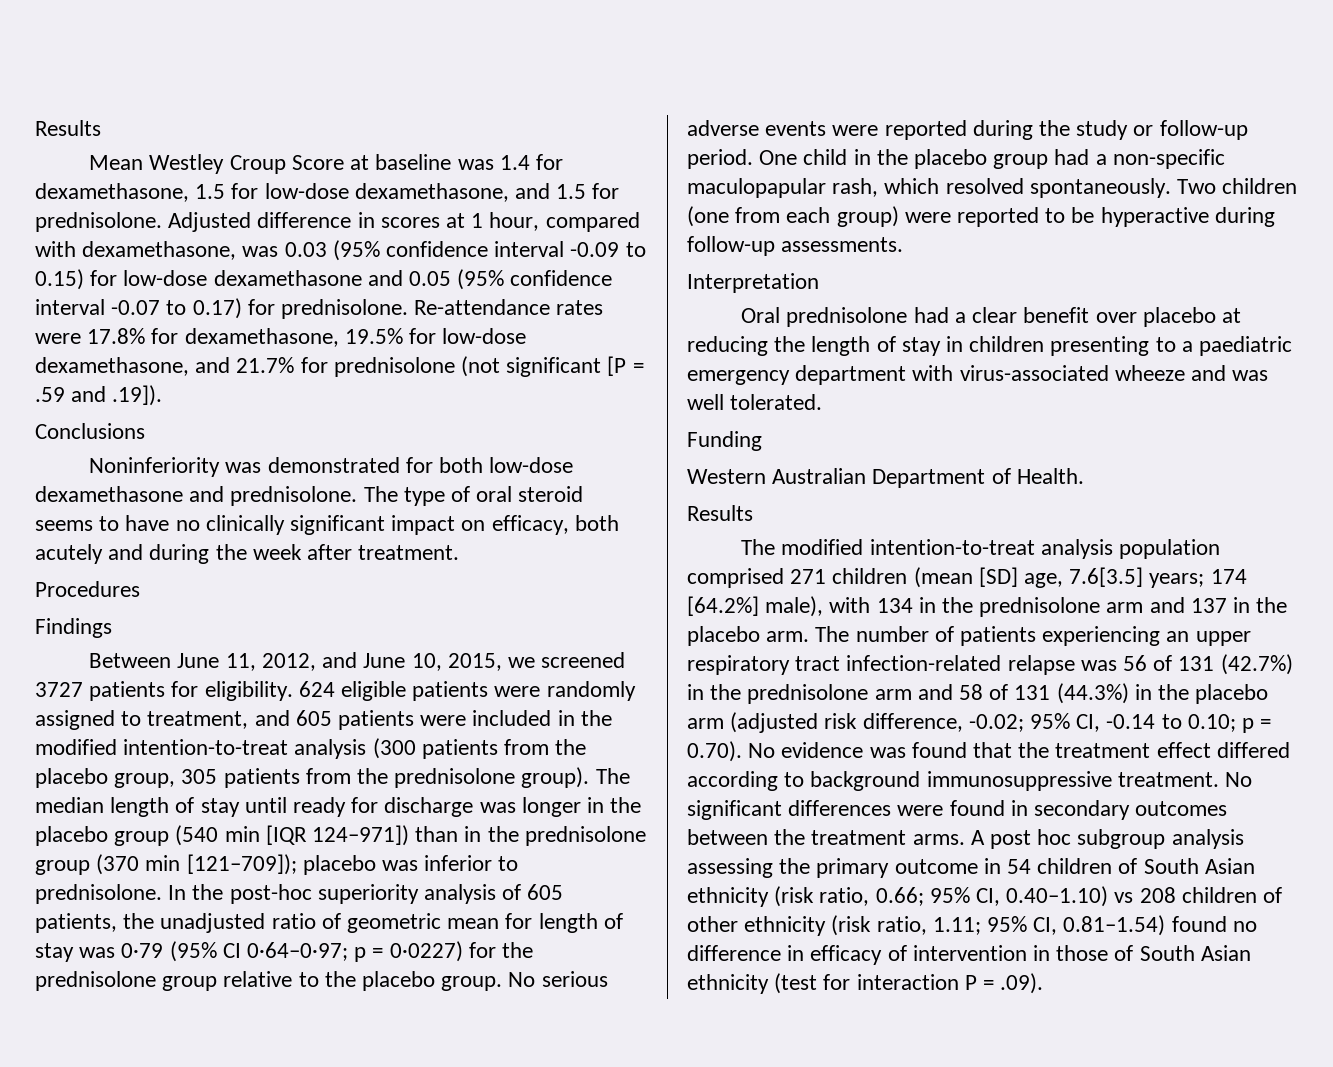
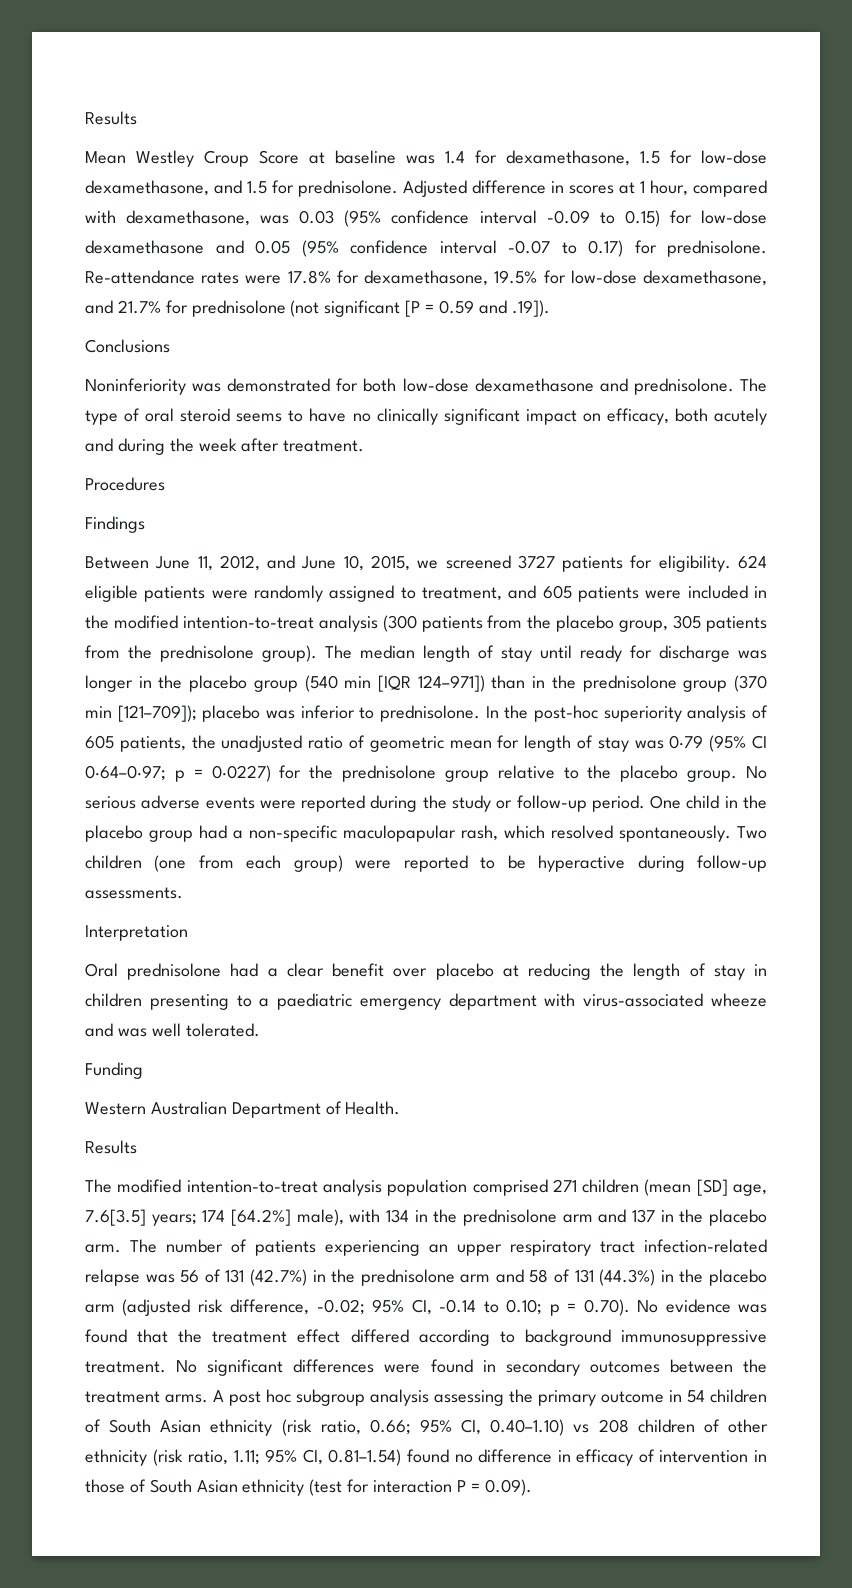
- Re-attendance rates were 17.8% for dexamethasone, 19.5% for low-dose dexamethasone, and 21.7% for prednisolone (not significant [P = .59 and .19]).
+ Re-attendance rates were 17.8% for dexamethasone, 19.5% for low-dose dexamethasone, and 21.7% for prednisolone (not significant [P = 0.59 and .19]).
- A post hoc subgroup analysis assessing the primary outcome in 54 children of South Asian ethnicity (risk ratio, 0.66; 95% CI, 0.40–1.10) vs 208 children of other ethnicity (risk ratio, 1.11; 95% CI, 0.81–1.54) found no difference in efficacy of intervention in those of South Asian ethnicity (test for interaction P = .09).
+ A post hoc subgroup analysis assessing the primary outcome in 54 children of South Asian ethnicity (risk ratio, 0.66; 95% CI, 0.40–1.10) vs 208 children of other ethnicity (risk ratio, 1.11; 95% CI, 0.81–1.54) found no difference in efficacy of intervention in those of South Asian ethnicity (test for interaction P = 0.09).

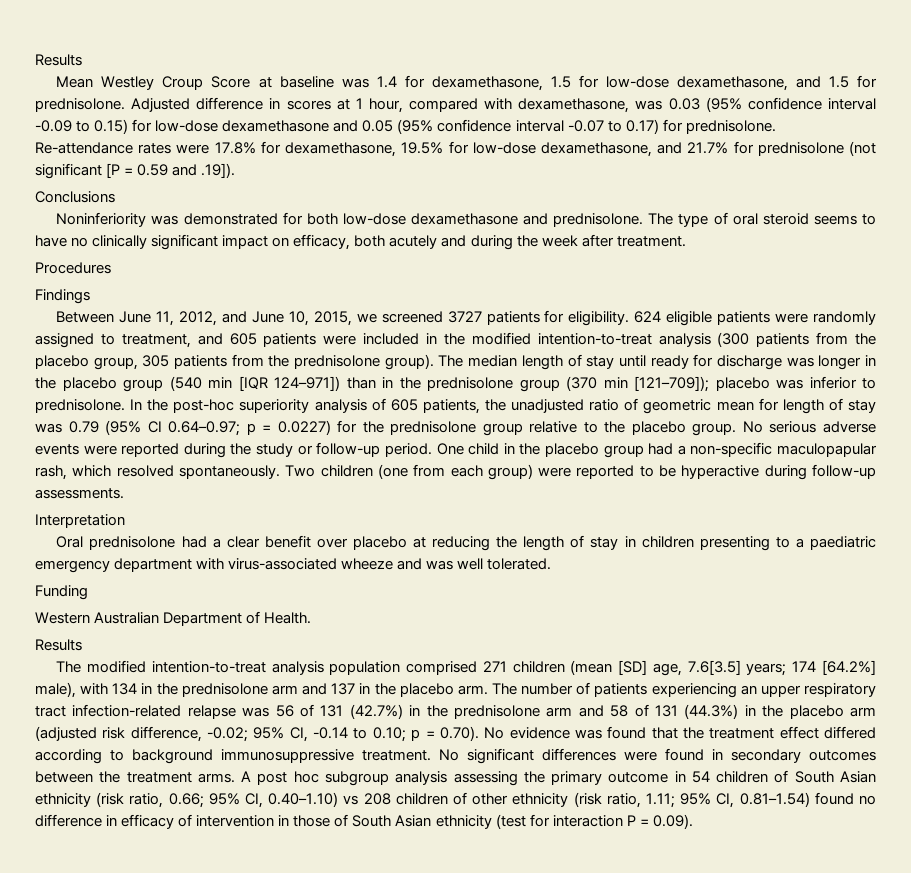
- In the post-hoc superiority analysis of 605 patients, the unadjusted ratio of geometric mean for length of stay was 0·79 (95% CI 0·64–0·97; p = 0·0227) for the prednisolone group relative to the placebo group.
+ In the post-hoc superiority analysis of 605 patients, the unadjusted ratio of geometric mean for length of stay was 0.79 (95% CI 0.64–0.97; p = 0.0227) for the prednisolone group relative to the placebo group.

